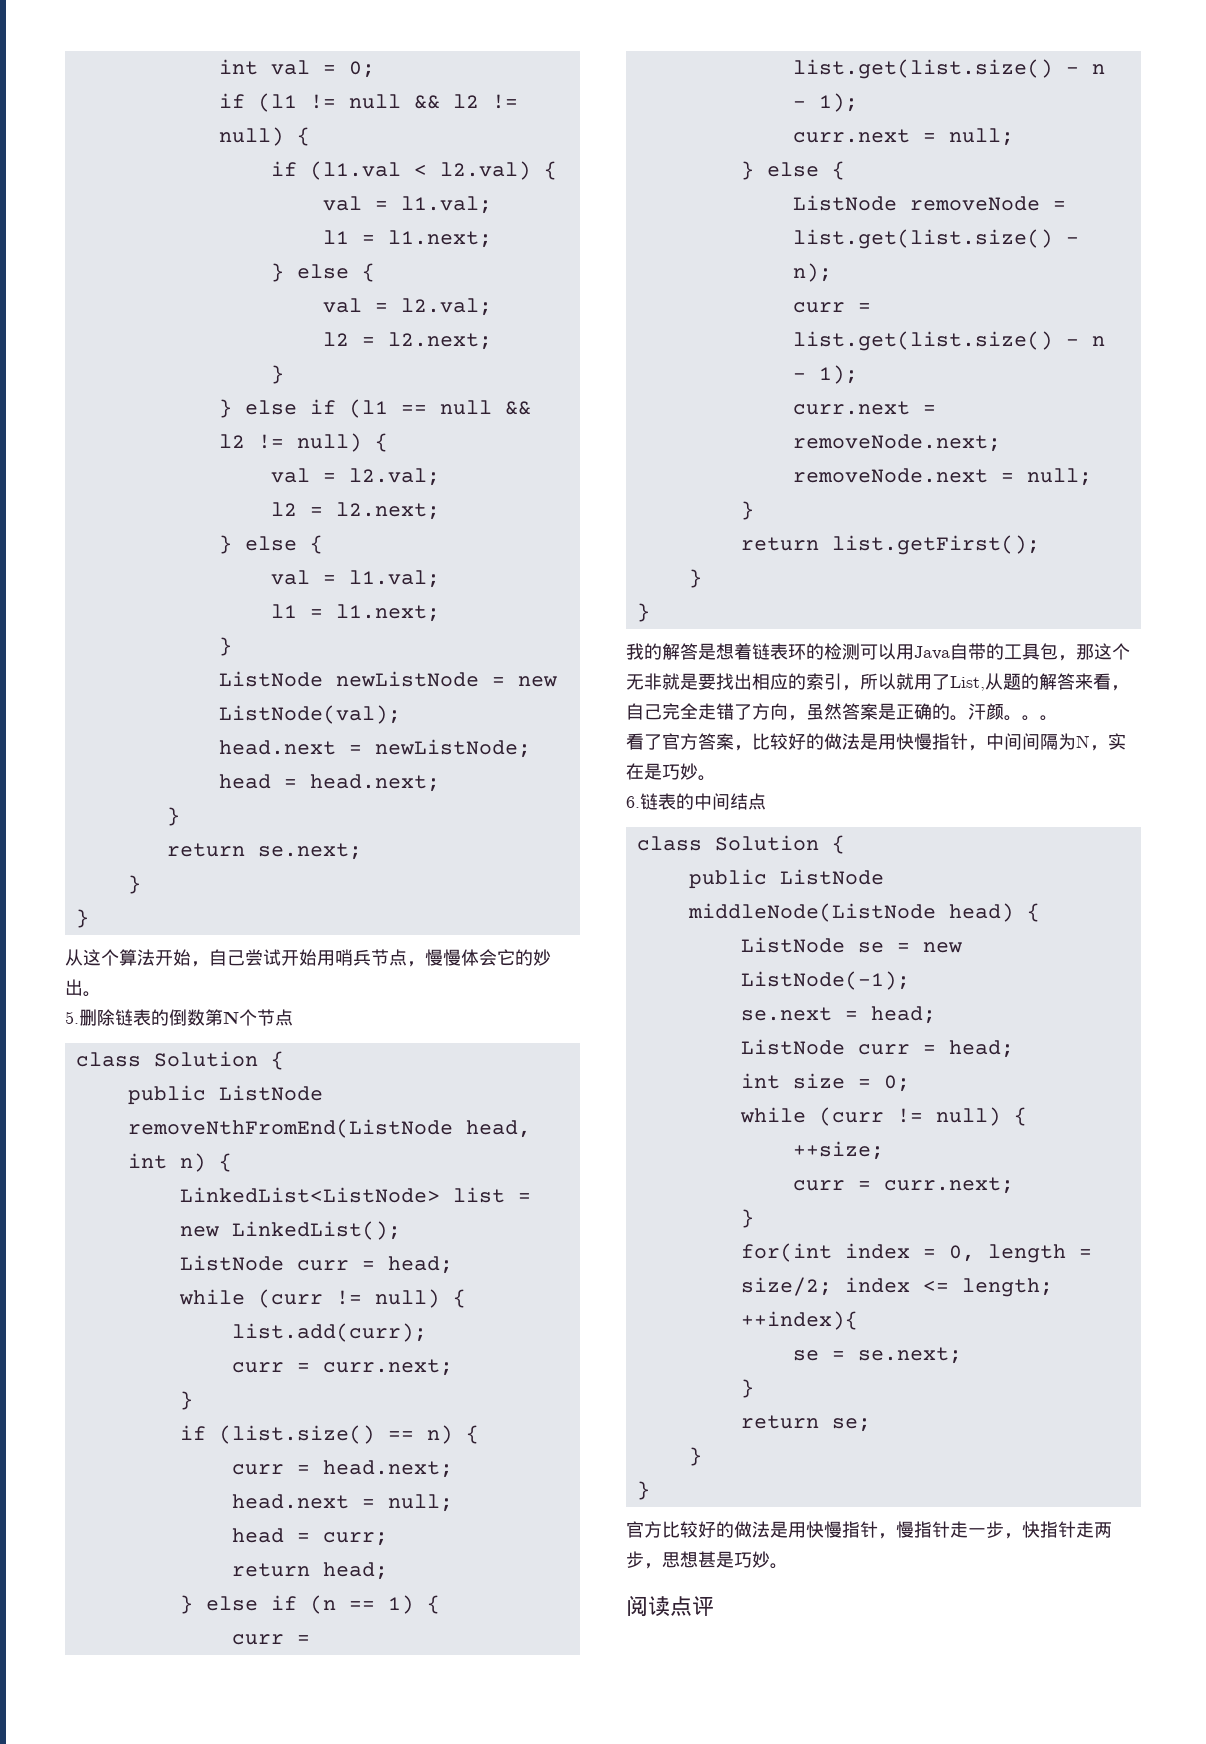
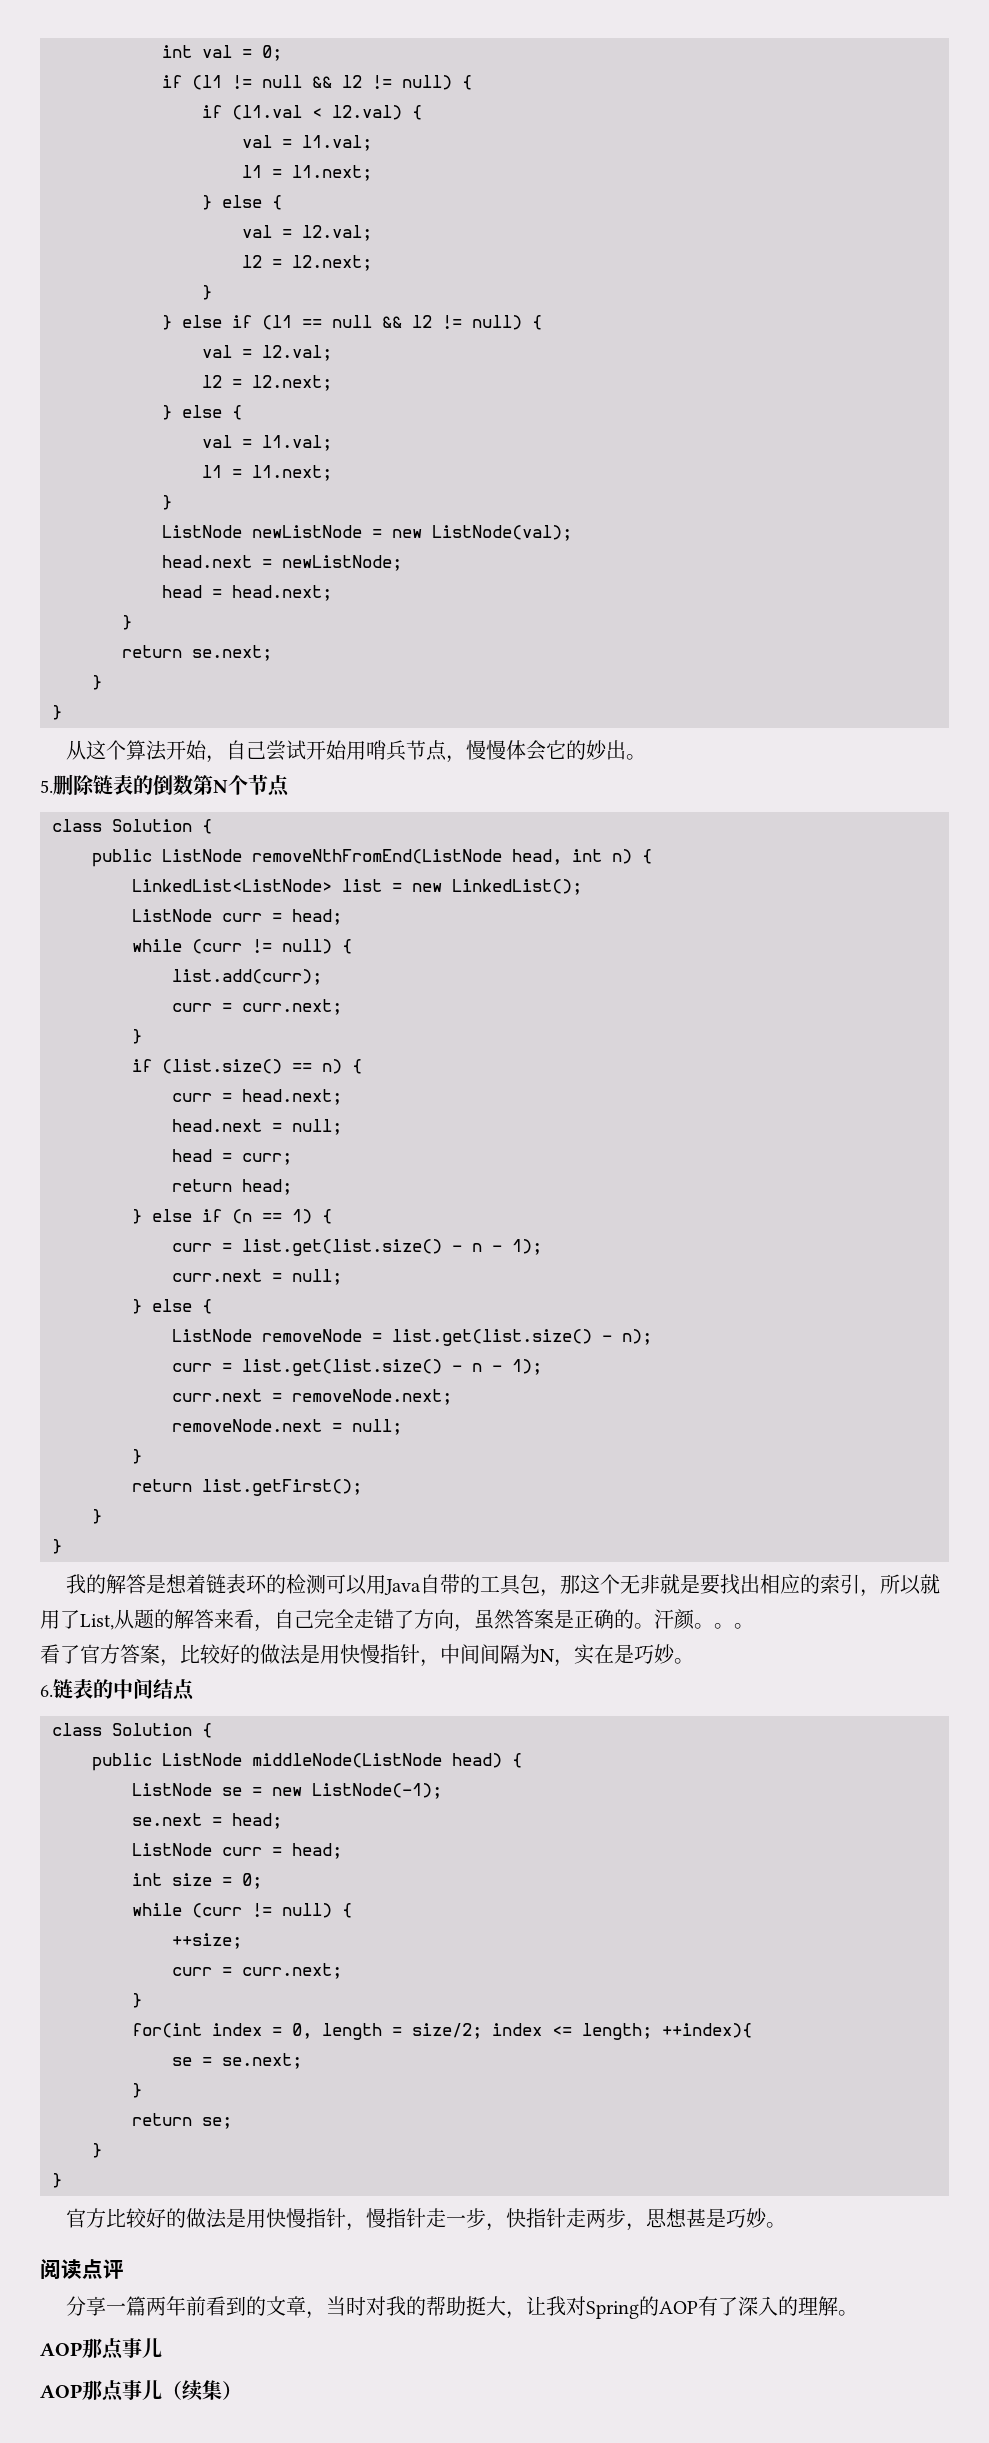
+ 分享一篇两年前看到的文章，当时对我的帮助挺大，让我对Spring的AOP有了深入的理解。
+ AOP那点事儿
+ AOP那点事儿（续集）

